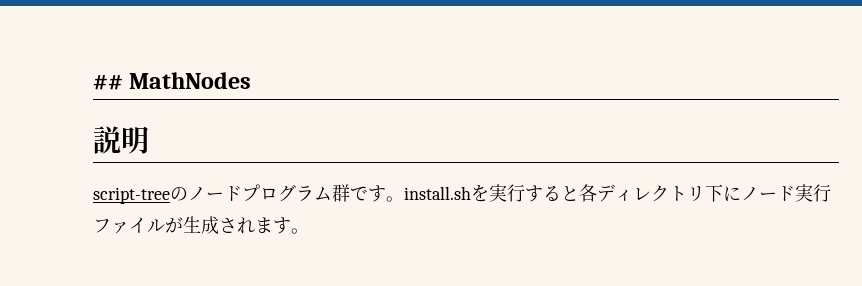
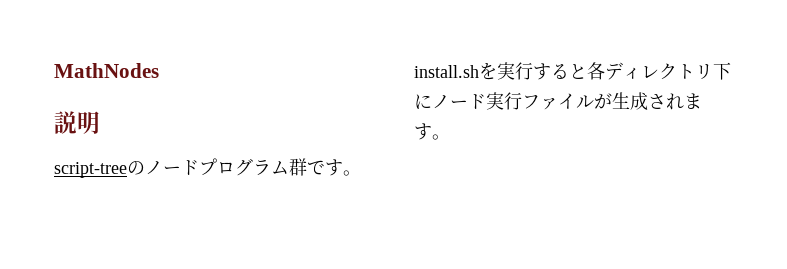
- ## MathNodes
+ MathNodes

